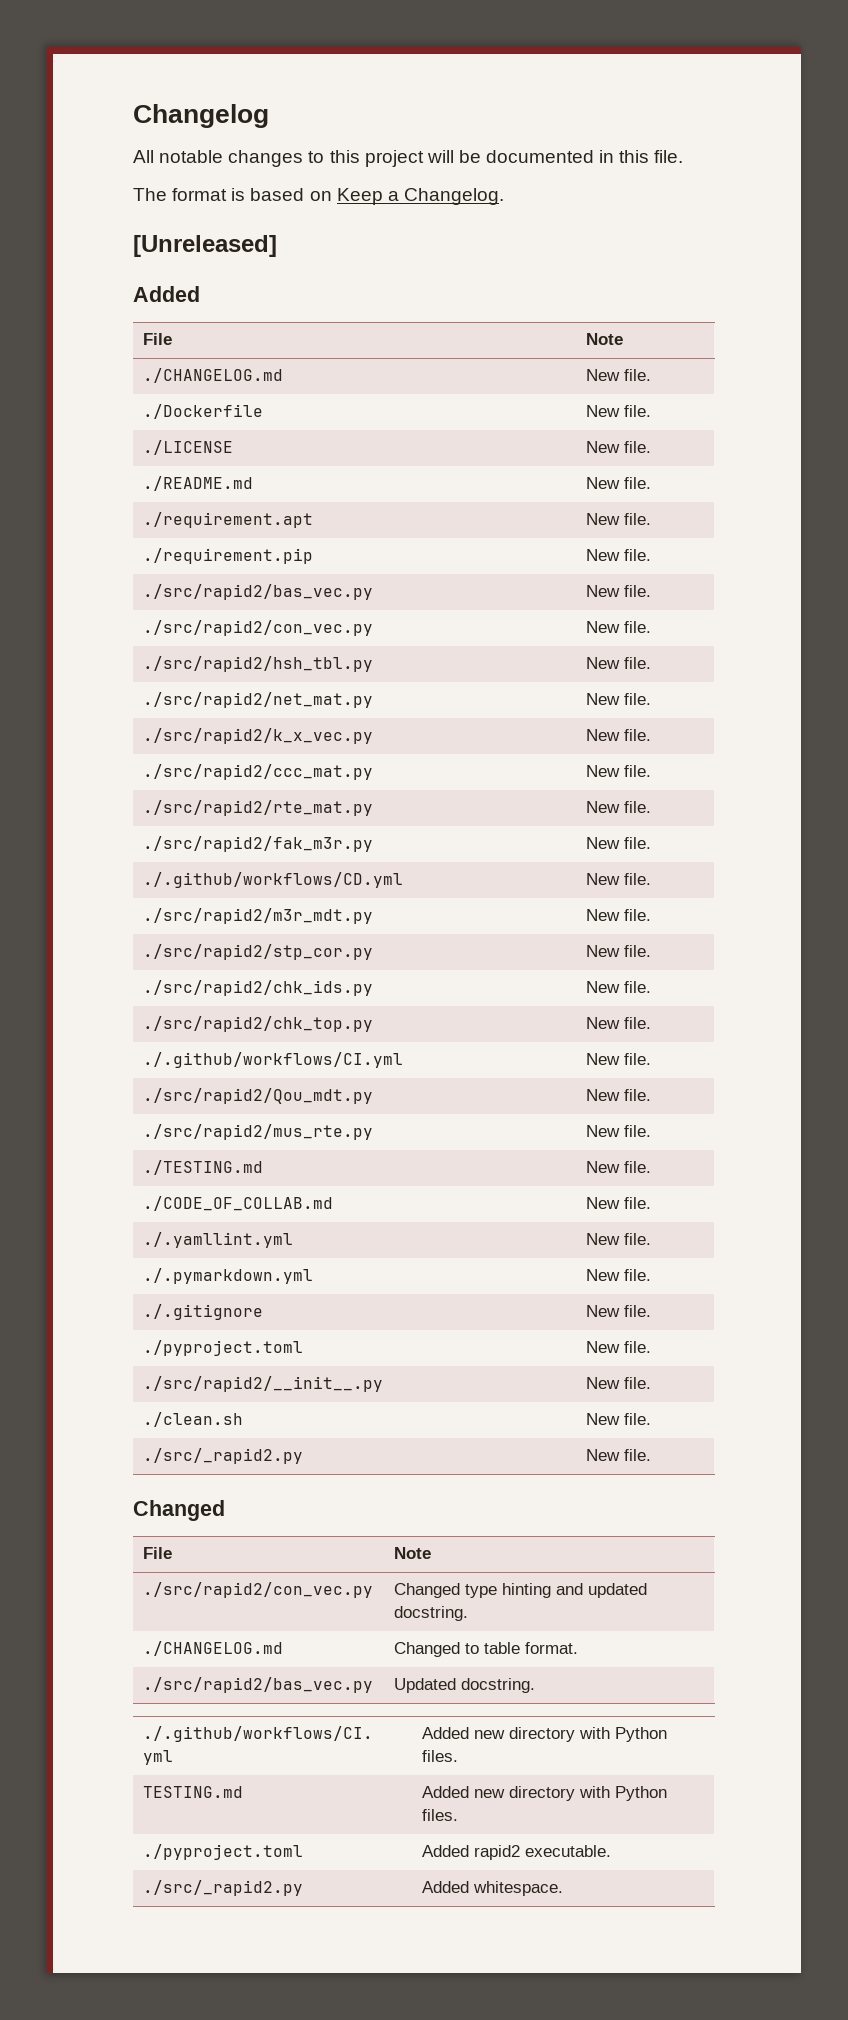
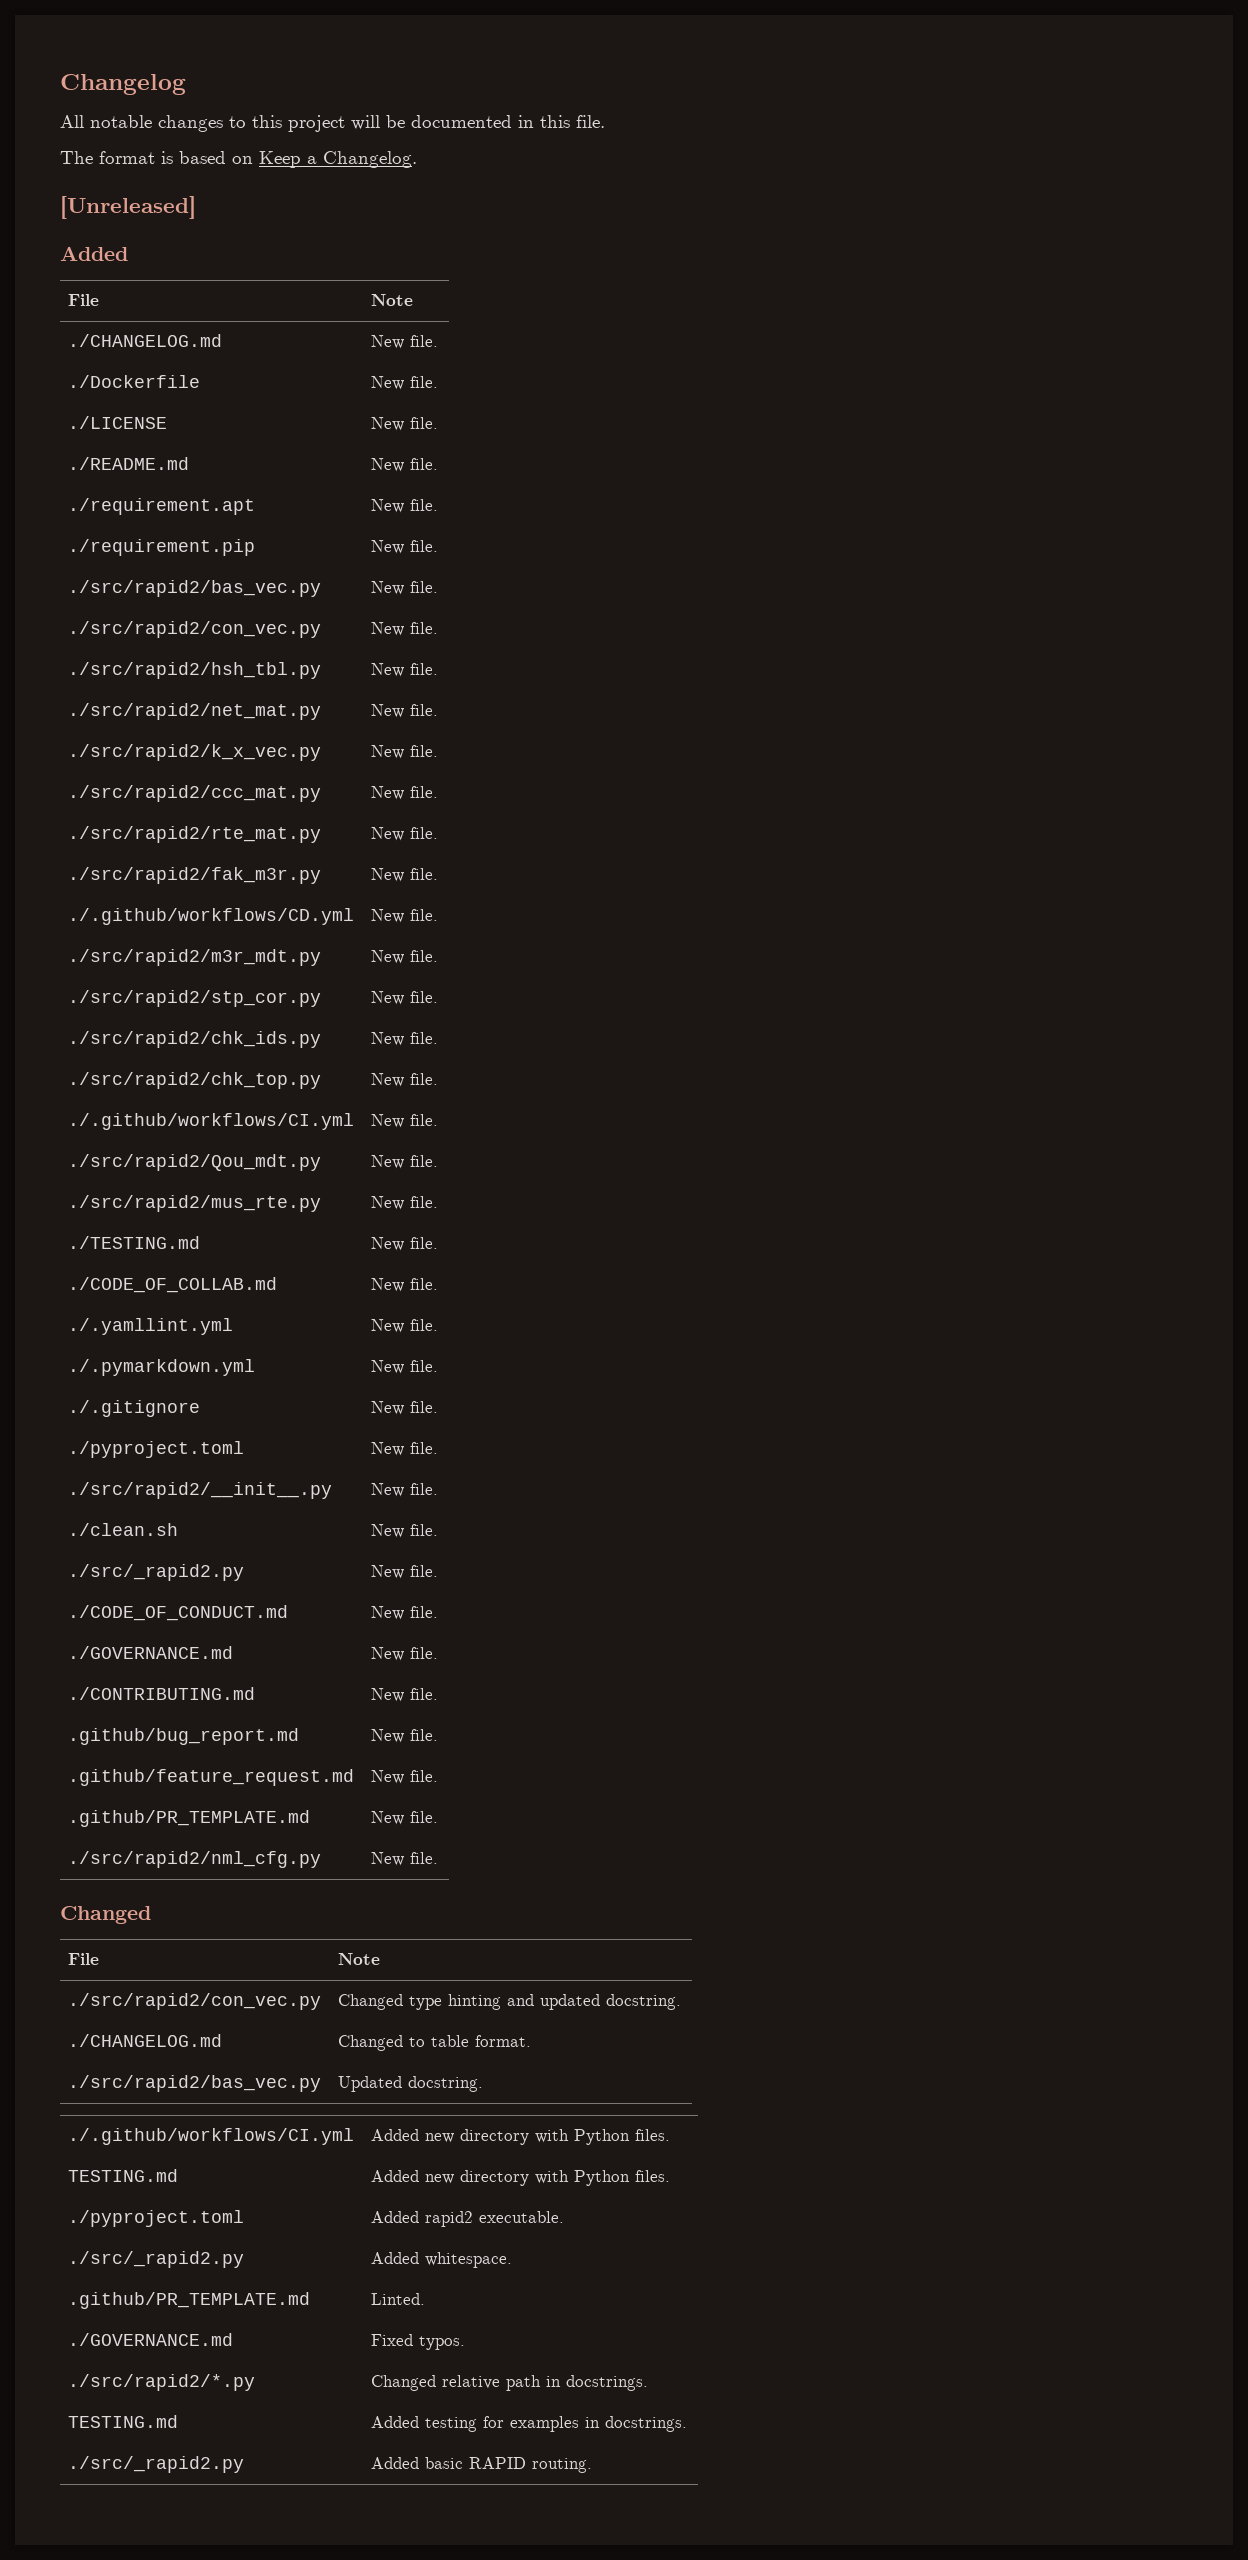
+ ./CODE_OF_CONDUCT.md | New file.
+ ./GOVERNANCE.md | New file.
+ ./CONTRIBUTING.md | New file.
+ .github/bug_report.md | New file.
+ .github/feature_request.md | New file.
+ .github/PR_TEMPLATE.md | New file.
+ ./src/rapid2/nml_cfg.py | New file.
+ .github/PR_TEMPLATE.md | Linted.
+ ./GOVERNANCE.md | Fixed typos.
+ ./src/rapid2/*.py | Changed relative path in docstrings.
+ TESTING.md | Added testing for examples in docstrings.
+ ./src/_rapid2.py | Added basic RAPID routing.

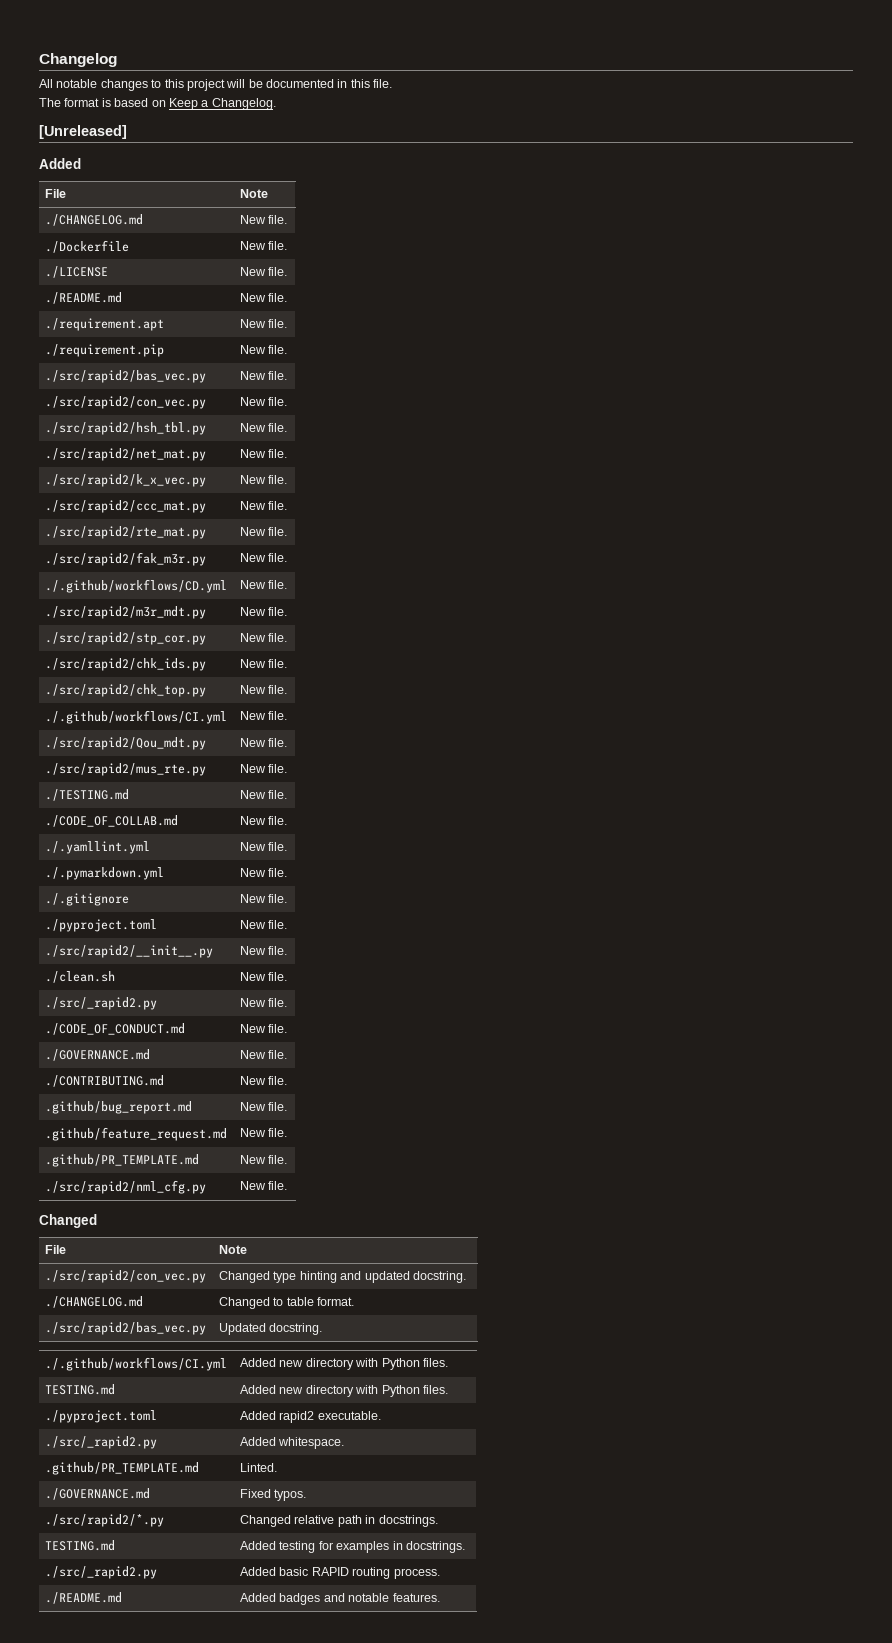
- ./src/_rapid2.py | Added basic RAPID routing.
+ ./src/_rapid2.py | Added basic RAPID routing process.
+ ./README.md | Added badges and notable features.

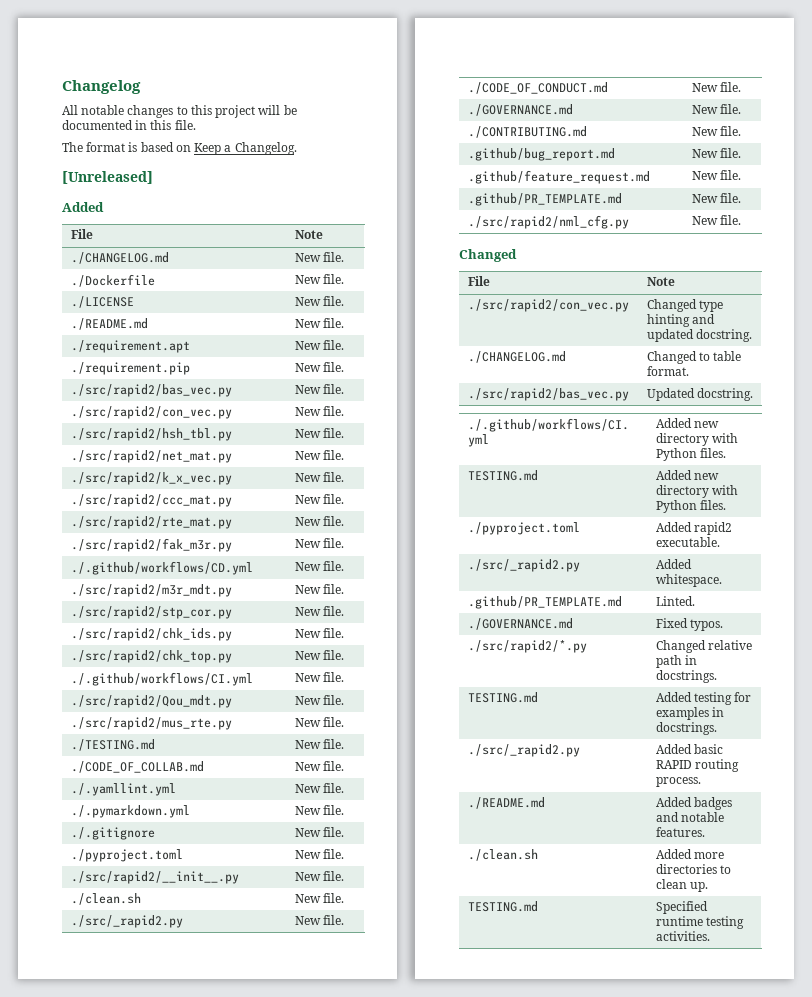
+ ./clean.sh | Added more directories to clean up.
+ TESTING.md | Specified runtime testing activities.

